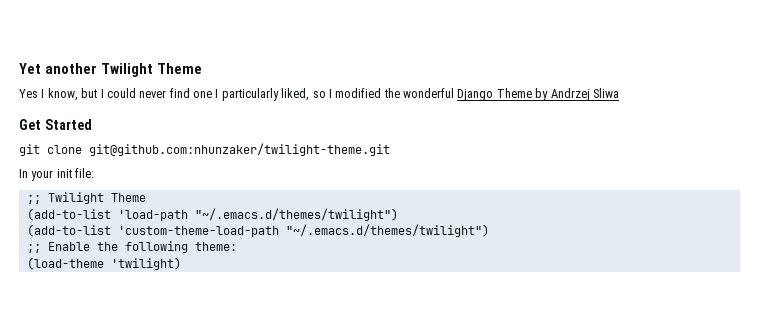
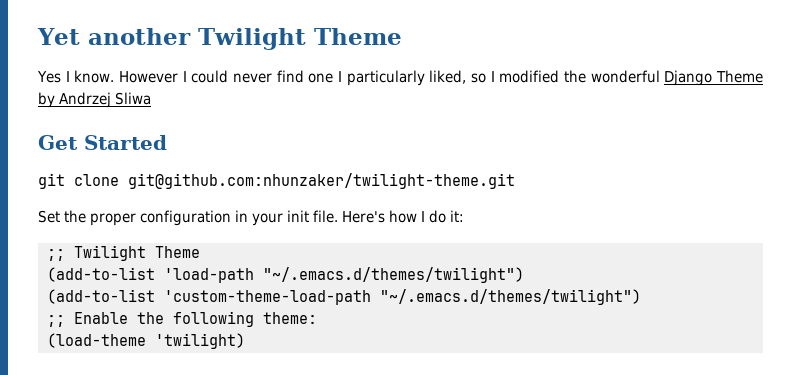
- Yes I know, but I could never find one I particularly liked, so I modified the wonderful Django Theme by Andrzej Sliwa
+ Yes I know. However I could never find one I particularly liked, so I modified the wonderful Django Theme by Andrzej Sliwa
- In your init file:
+ Set the proper configuration in your init file. Here's how I do it:

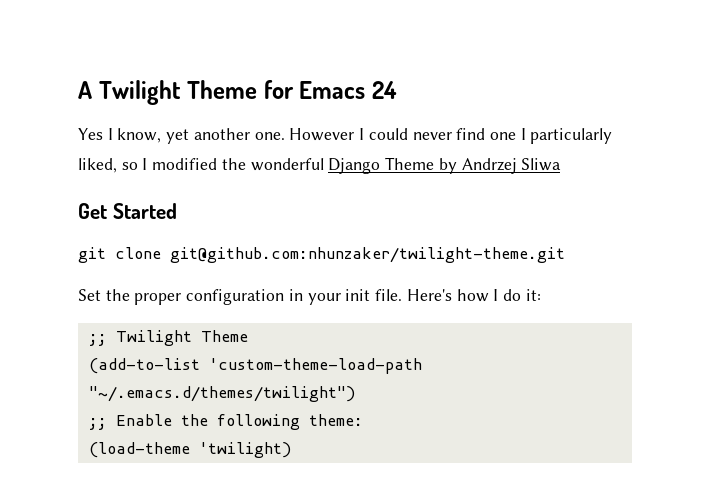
- Yet another Twilight Theme
+ A Twilight Theme for Emacs 24
- Yes I know.
+ Yes I know, yet another one.
- (add-to-list 'load-path "~/.emacs.d/themes/twilight")

